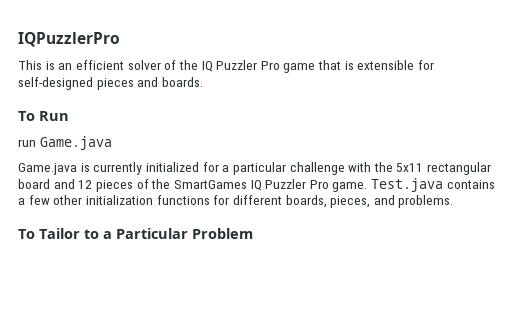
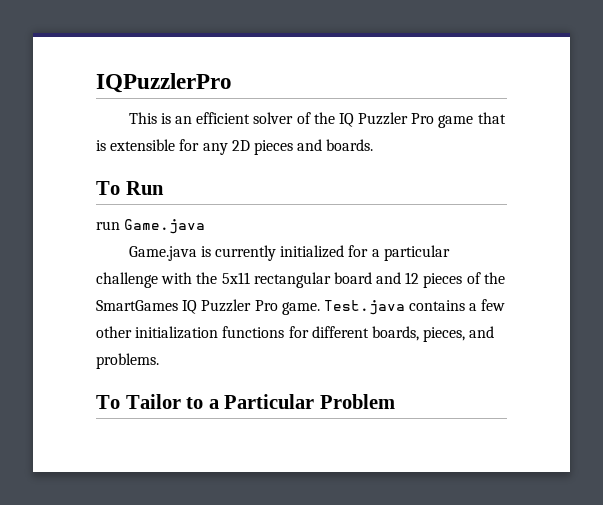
- This is an efficient solver of the IQ Puzzler Pro game that is extensible for self-designed pieces and boards.
+ This is an efficient solver of the IQ Puzzler Pro game that is extensible for any 2D pieces and boards.

